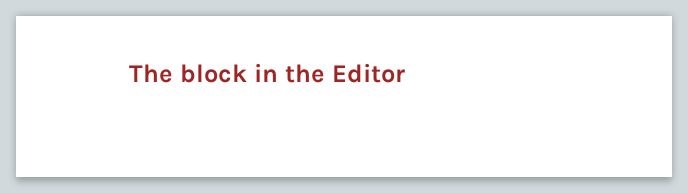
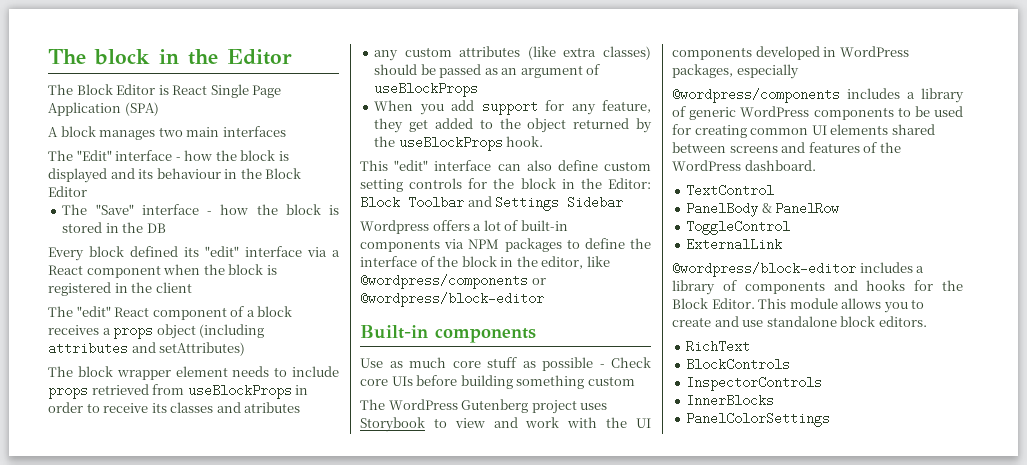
+ The Block Editor is React Single Page Application (SPA)
+ A block manages two main interfaces
+ The "Edit" interface - how the block is displayed and its behaviour in the Block Editor
+ The "Save" interface - how the block is stored in the DB
+ Every block defined its "edit" interface via a React component when the block is registered in the client
+ The "edit" React component of a block receives a props object (including attributes and setAttributes)
+ The block wrapper element needs to include props retrieved from useBlockProps in order to receive its classes and atributes
+ any custom attributes (like extra classes) should be passed as an argument of useBlockProps
+ When you add support for any feature, they get added to the object returned by the useBlockProps hook.
+ This "edit" interface can also define custom setting controls for the block in the Editor: Block Toolbar and Settings Sidebar
+ Wordpress offers a lot of built-in components via NPM packages to define the interface of the block in the editor, like @wordpress/components or @wordpress/block-editor
+ Built-in components
+ Use as much core stuff as possible - Check core UIs before building something custom
+ The WordPress Gutenberg project uses Storybook to view and work with the UI components developed in WordPress packages, especially
+ @wordpress/components includes a library of generic WordPress components to be used for creating common UI elements shared between screens and features of the WordPress dashboard.
+ TextControl
+ PanelBody & PanelRow
+ ToggleControl
+ ExternalLink
+ @wordpress/block-editor includes a library of components and hooks for the Block Editor. This module allows you to create and use standalone block editors.
+ RichText
+ BlockControls
+ InspectorControls
+ InnerBlocks
+ PanelColorSettings

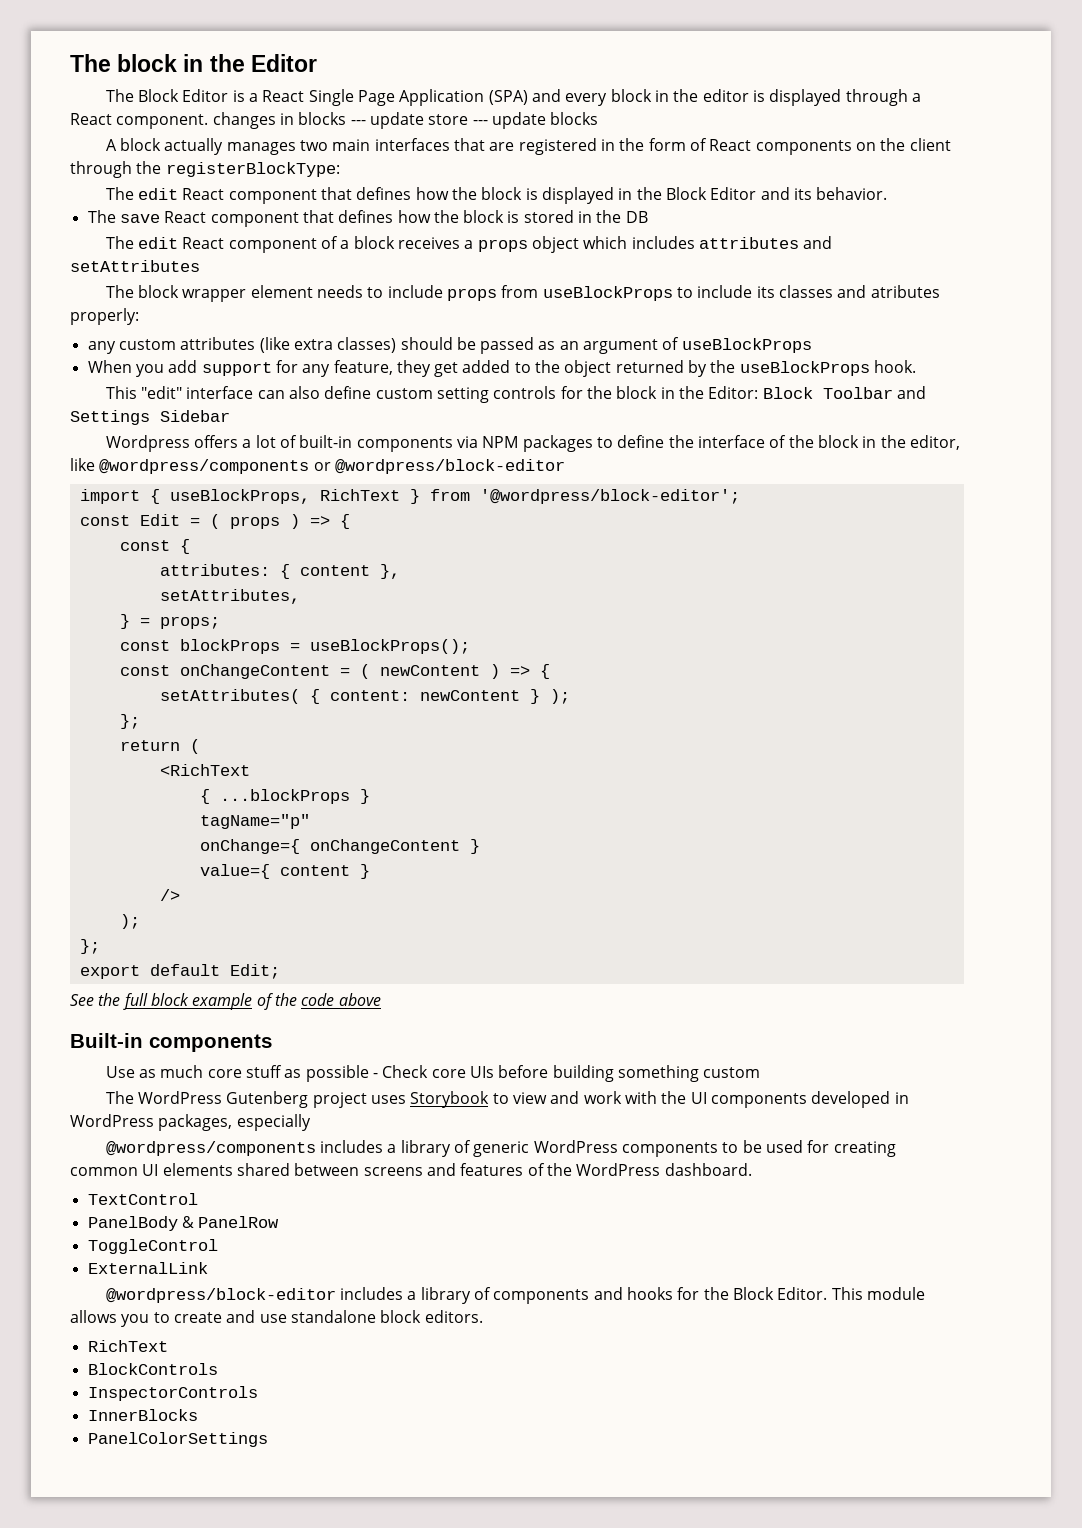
- The Block Editor is React Single Page Application (SPA)
+ The Block Editor is a React Single Page Application (SPA) and every block in the editor is displayed through a React component. changes in blocks --- update store --- update blocks
- A block manages two main interfaces
- The "Edit" interface - how the block is displayed and its behaviour in the Block Editor
- The "Save" interface - how the block is stored in the DB
+ A block actually manages two main interfaces that are registered in the form of React components on the client through the registerBlockType:
+ The edit React component that defines how the block is displayed in the Block Editor and its behavior.
+ The save React component that defines how the block is stored in the DB
- Every block defined its "edit" interface via a React component when the block is registered in the client
- The "edit" React component of a block receives a props object (including attributes and setAttributes)
+ The edit React component of a block receives a props object which includes attributes and setAttributes
- The block wrapper element needs to include props retrieved from useBlockProps in order to receive its classes and atributes
+ The block wrapper element needs to include props from useBlockProps to include its classes and atributes properly:
+ import { useBlockProps, RichText } from '@wordpress/block-editor';
+ const Edit = ( props ) => {
+ const {
+ attributes: { content },
+ setAttributes,
+ } = props;
+ const blockProps = useBlockProps();
+ const onChangeContent = ( newContent ) => {
+ setAttributes( { content: newContent } );
+ };
+ return (
+ <RichText
+ { ...blockProps }
+ tagName="p"
+ onChange={ onChangeContent }
+ value={ content }
+ />
+ );
+ };
+ export default Edit;
+ See the full block example of the code above

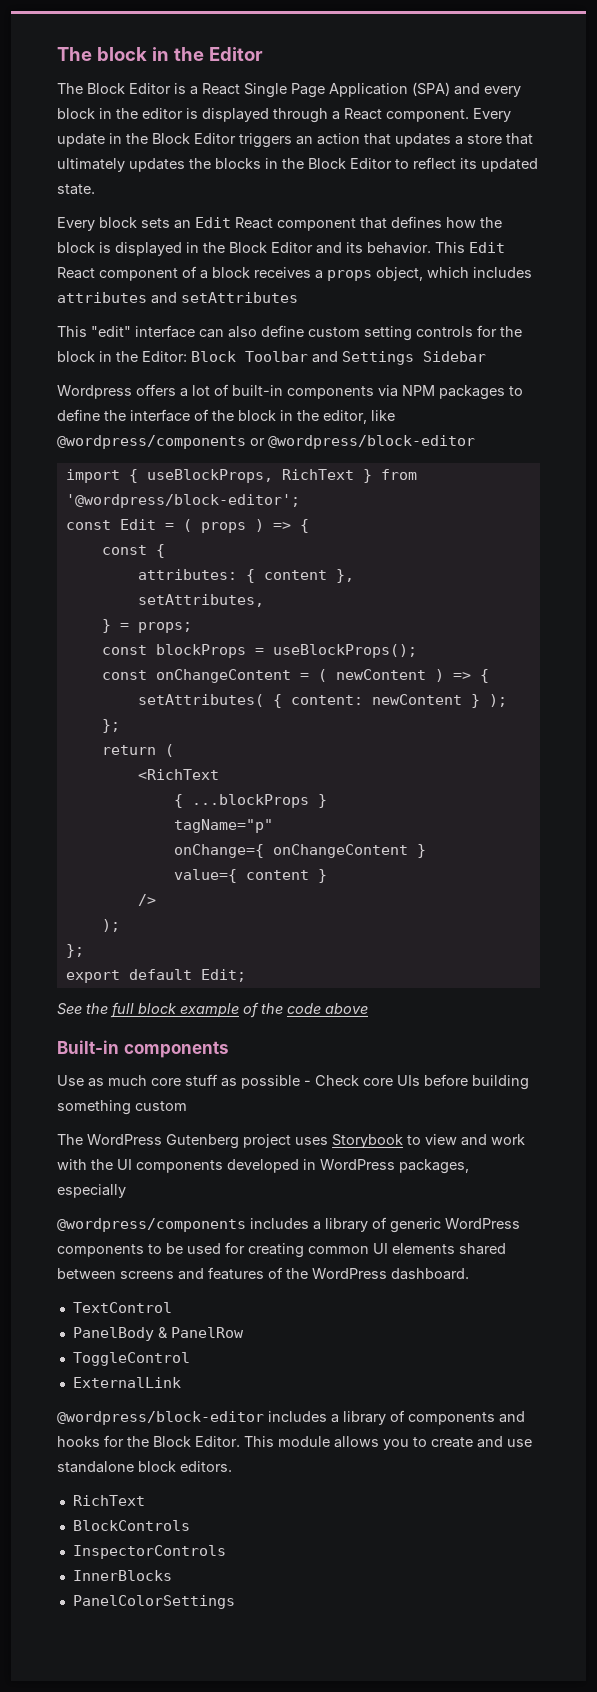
- The Block Editor is a React Single Page Application (SPA) and every block in the editor is displayed through a React component. changes in blocks --- update store --- update blocks
- A block actually manages two main interfaces that are registered in the form of React components on the client through the registerBlockType:
- The edit React component that defines how the block is displayed in the Block Editor and its behavior.
- The save React component that defines how the block is stored in the DB
- The edit React component of a block receives a props object which includes attributes and setAttributes
+ The Block Editor is a React Single Page Application (SPA) and every block in the editor is displayed through a React component. Every update in the Block Editor triggers an action that updates a store that ultimately updates the blocks in the Block Editor to reflect its updated state.
+ Every block sets an Edit React component that defines how the block is displayed in the Block Editor and its behavior. This Edit React component of a block receives a props object, which includes attributes and setAttributes
- The block wrapper element needs to include props from useBlockProps to include its classes and atributes properly:
- any custom attributes (like extra classes) should be passed as an argument of useBlockProps
- When you add support for any feature, they get added to the object returned by the useBlockProps hook.

